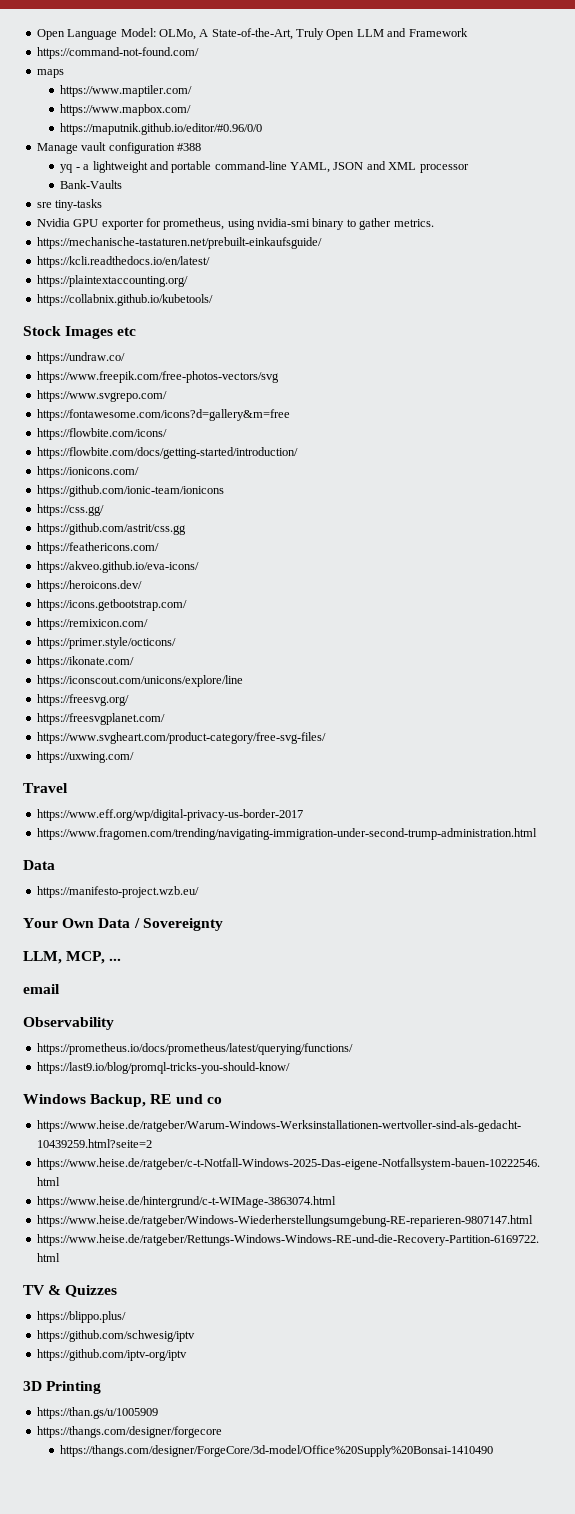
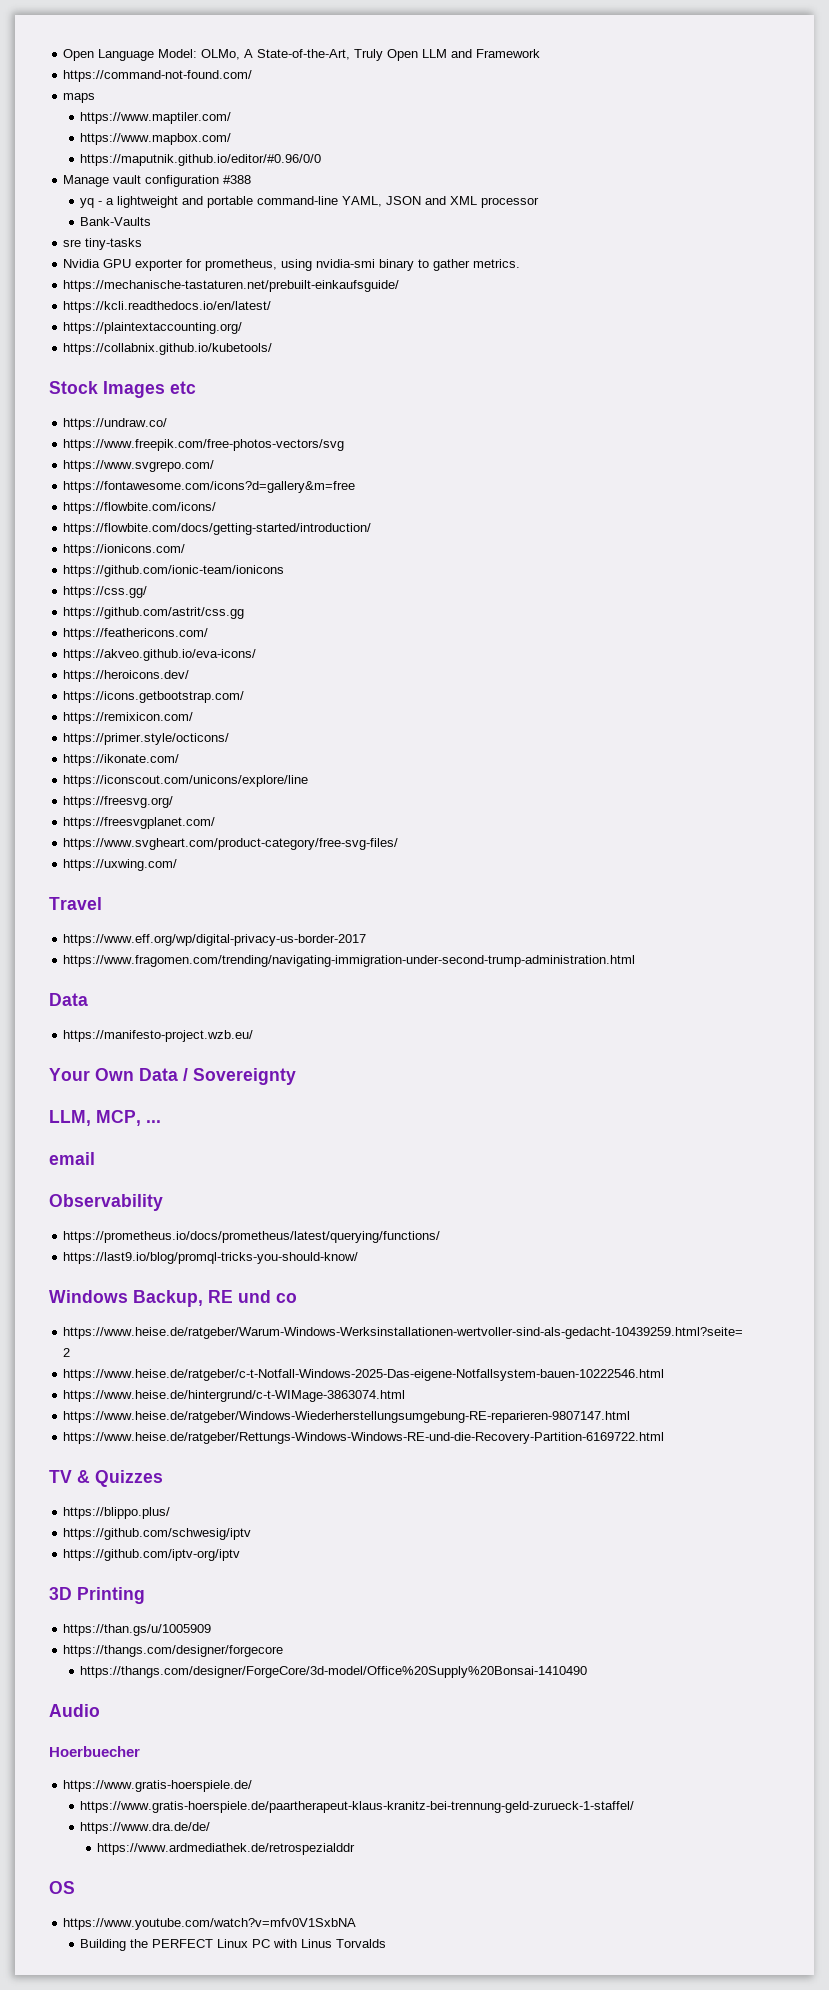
+ Audio
+ Hoerbuecher
+ https://www.gratis-hoerspiele.de/
+ https://www.gratis-hoerspiele.de/paartherapeut-klaus-kranitz-bei-trennung-geld-zurueck-1-staffel/
+ https://www.dra.de/de/
+ https://www.ardmediathek.de/retrospezialddr
+ OS
+ https://www.youtube.com/watch?v=mfv0V1SxbNA
+ Building the PERFECT Linux PC with Linus Torvalds

